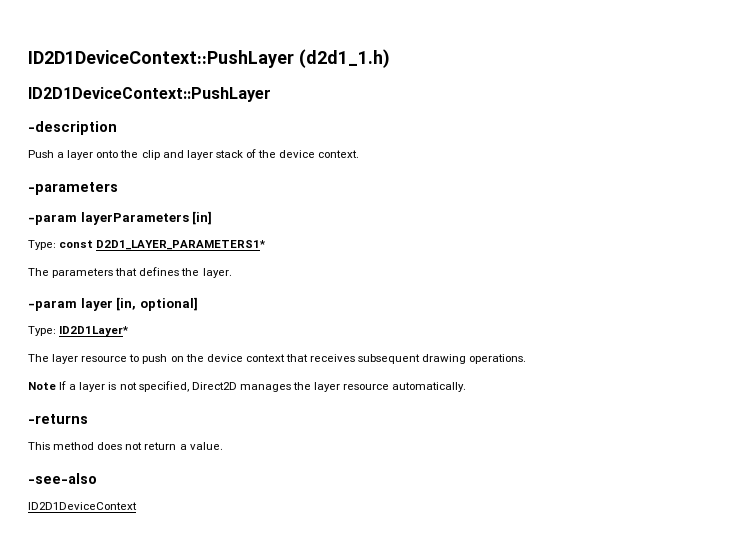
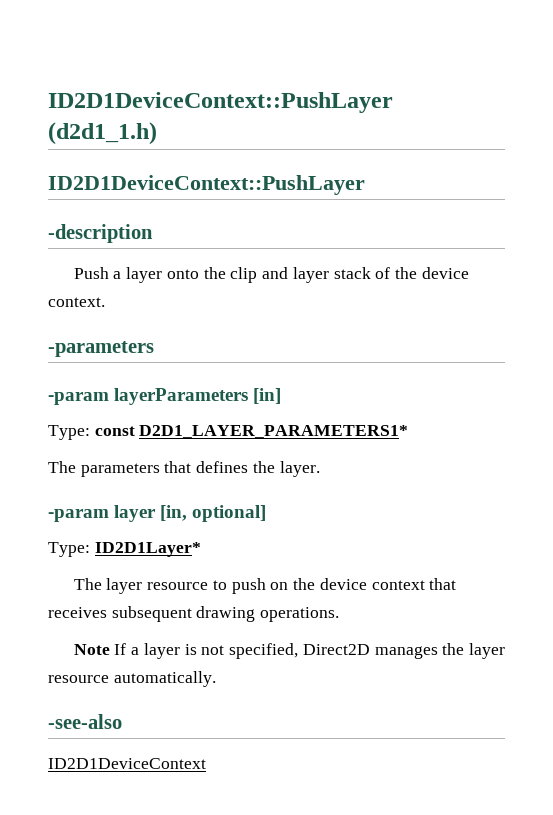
- -returns
- This method does not return a value.

